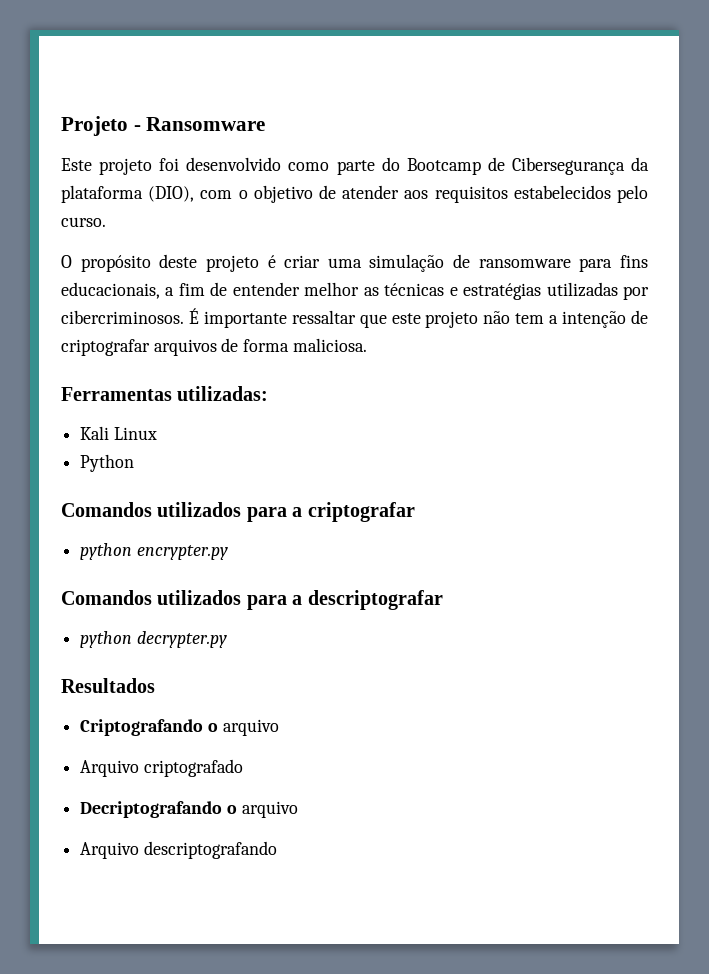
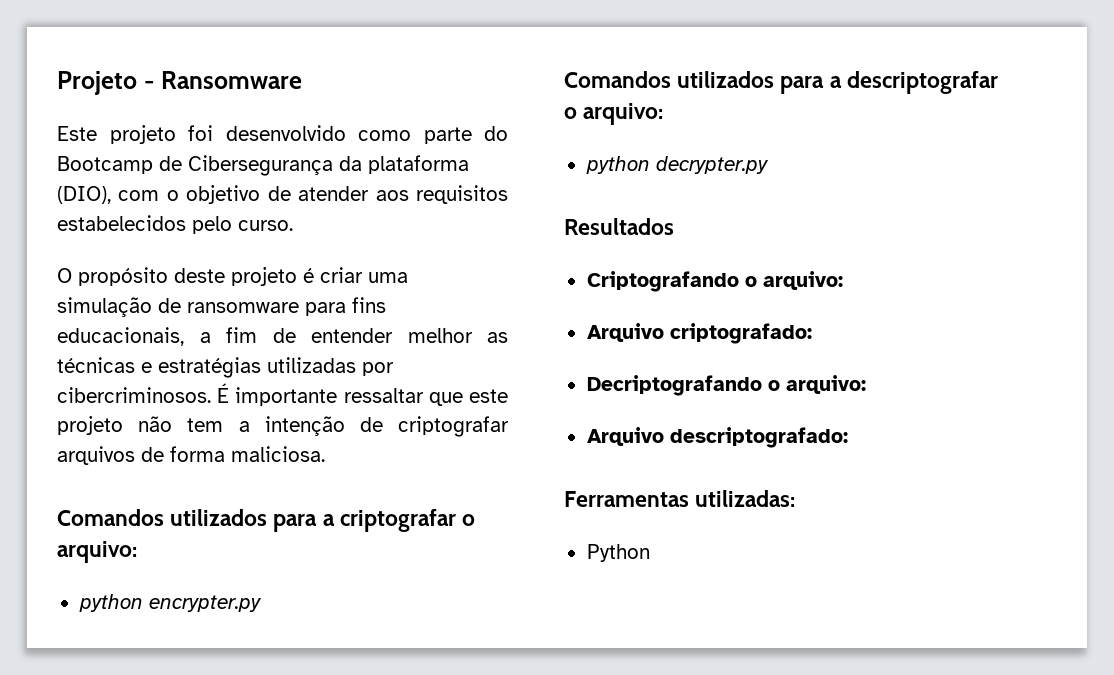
- Ferramentas utilizadas:
- Kali Linux
- Python
- Comandos utilizados para a criptografar
+ Comandos utilizados para a criptografar o arquivo:
- Comandos utilizados para a descriptografar
+ Comandos utilizados para a descriptografar o arquivo:
- Criptografando o arquivo
- Arquivo criptografado
+ Criptografando o arquivo:
+ Arquivo criptografado:
- Decriptografando o arquivo
- Arquivo descriptografando
+ Decriptografando o arquivo:
+ Arquivo descriptografado:
+ Ferramentas utilizadas:
+ Python

